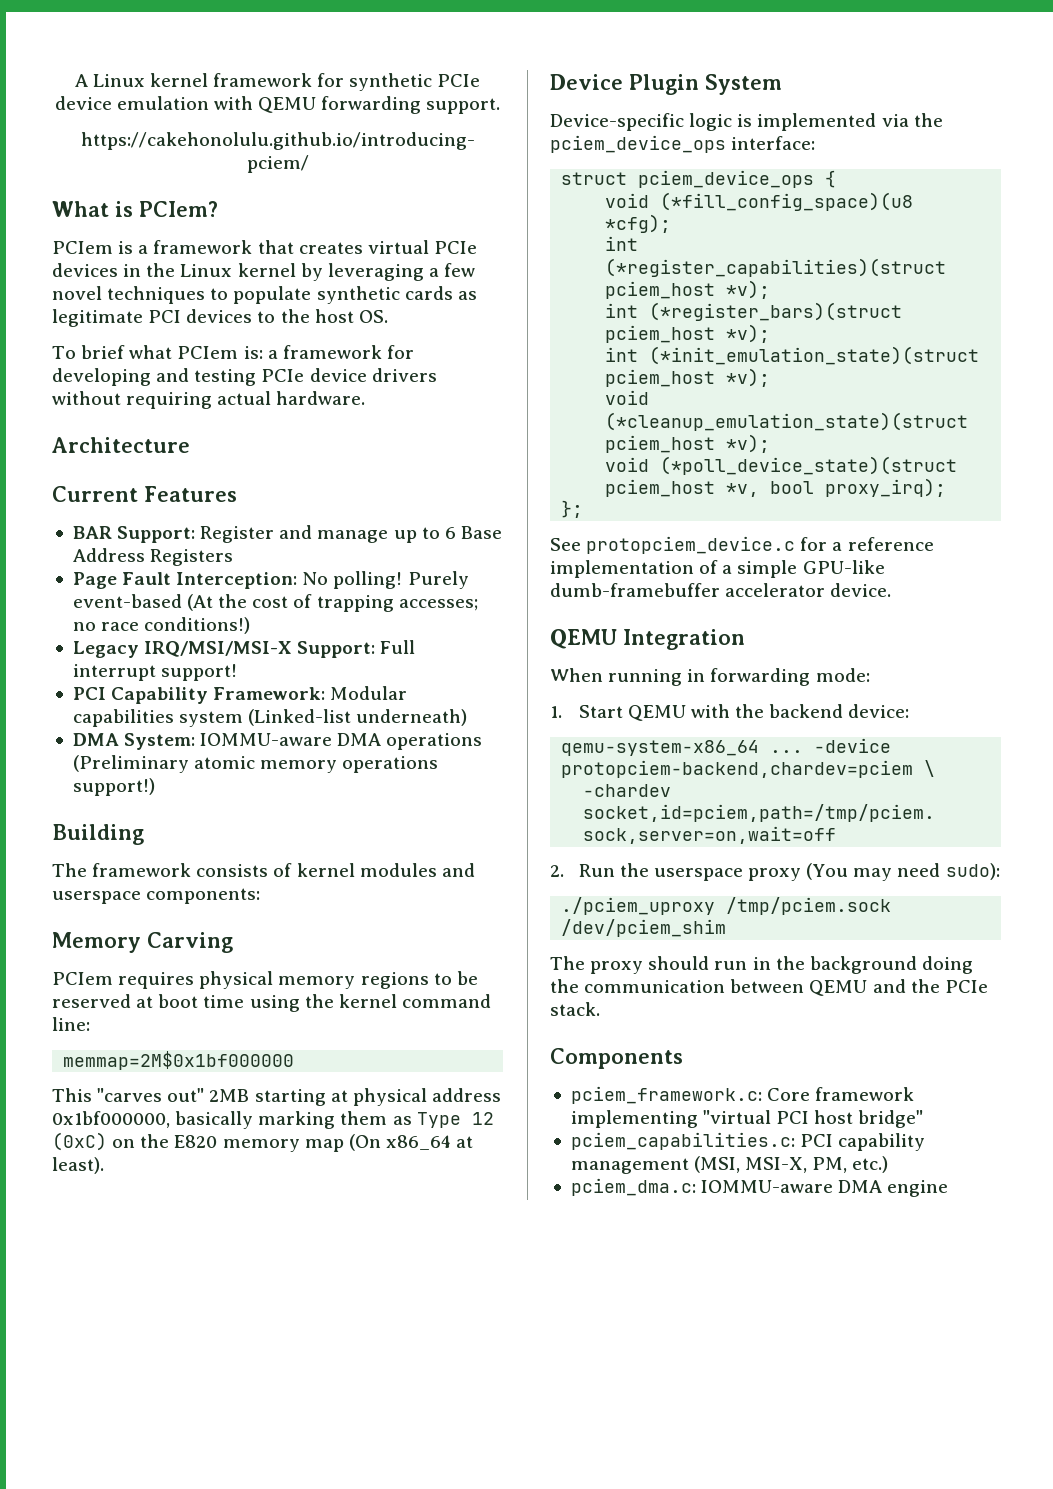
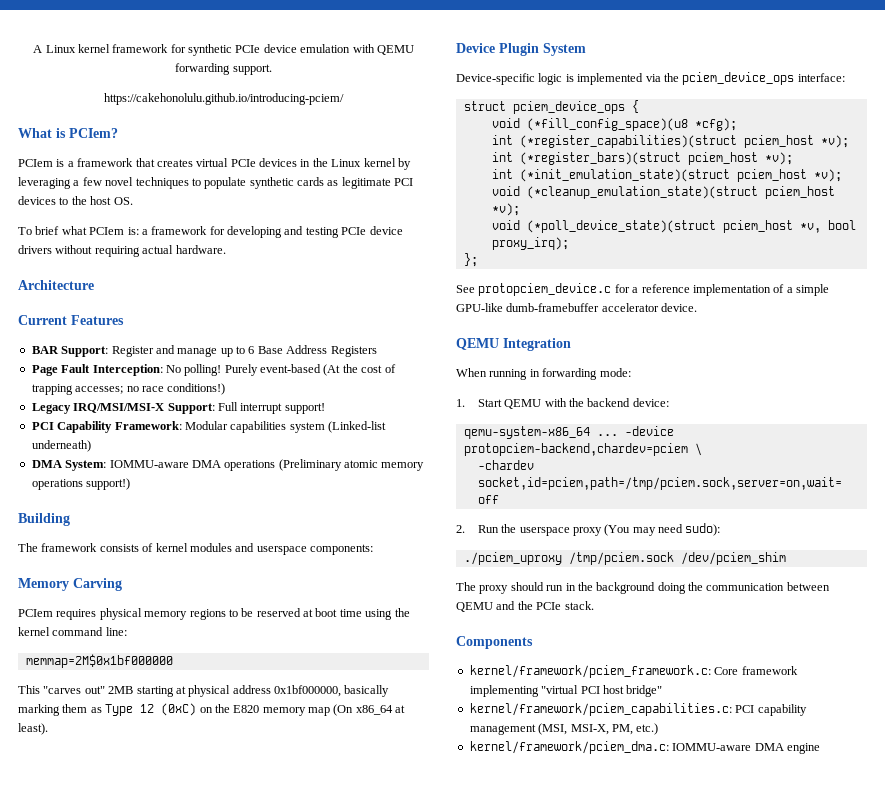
- pciem_framework.c: Core framework implementing "virtual PCI host bridge"
+ kernel/framework/pciem_framework.c: Core framework implementing "virtual PCI host bridge"
- pciem_capabilities.c: PCI capability management (MSI, MSI-X, PM, etc.)
+ kernel/framework/pciem_capabilities.c: PCI capability management (MSI, MSI-X, PM, etc.)
- pciem_dma.c: IOMMU-aware DMA engine
+ kernel/framework/pciem_dma.c: IOMMU-aware DMA engine

